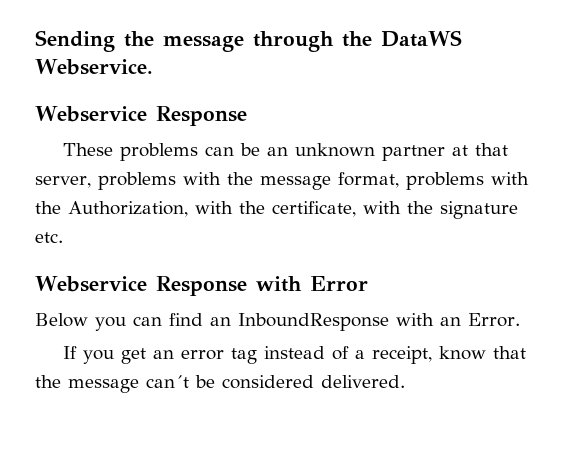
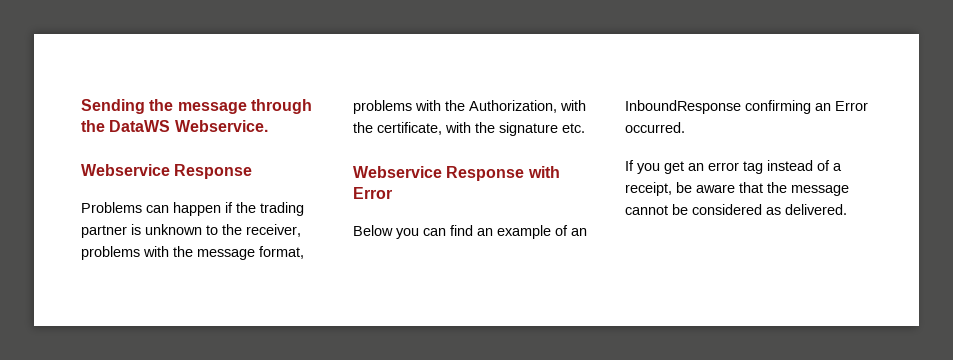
- These problems can be an unknown partner at that server, problems with the message format, problems with the Authorization, with the certificate, with the signature etc.
+ Problems can happen if the trading partner is unknown to the receiver, problems with the message format, problems with the Authorization, with the certificate, with the signature etc.
- Below you can find an InboundResponse with an Error.
+ Below you can find an example of an InboundResponse confirming an Error occurred.
- If you get an error tag instead of a receipt, know that the message can´t be considered delivered.
+ If you get an error tag instead of a receipt, be aware that the message cannot be considered as delivered.

